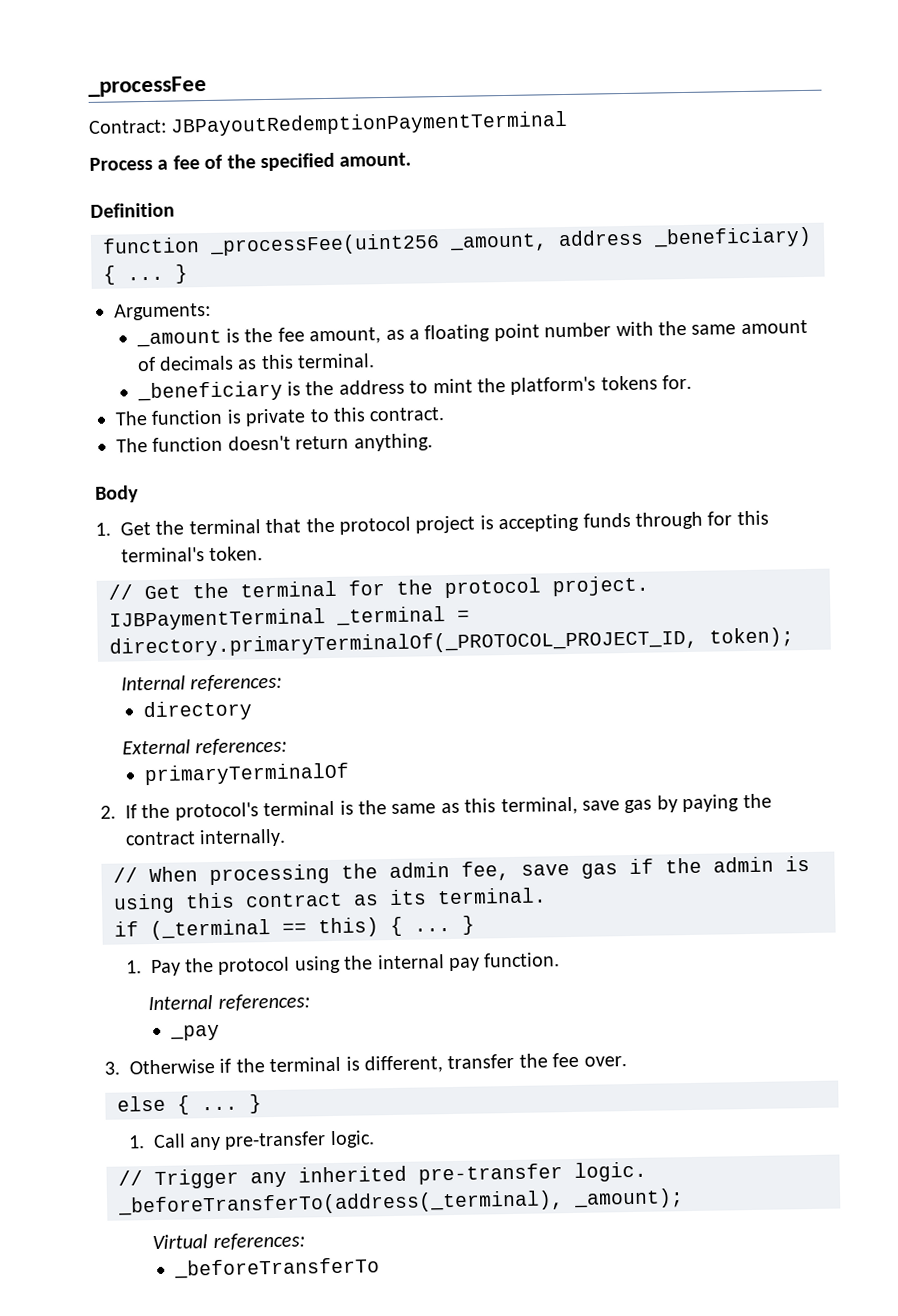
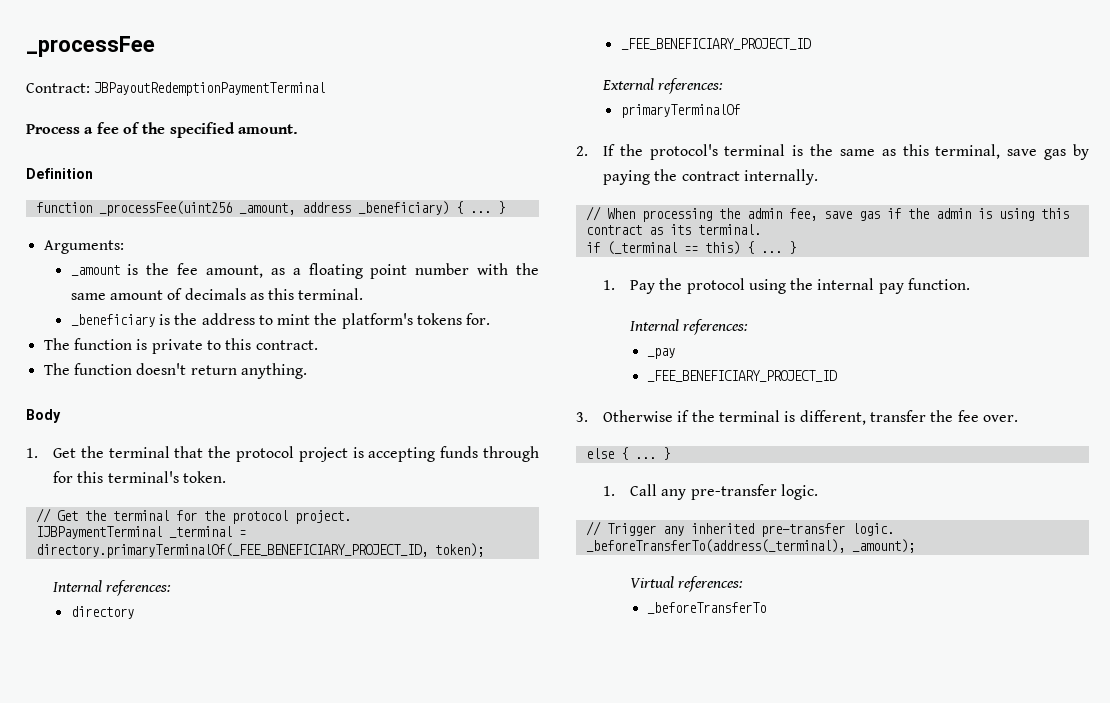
- IJBPaymentTerminal _terminal = directory.primaryTerminalOf(_PROTOCOL_PROJECT_ID, token);
+ IJBPaymentTerminal _terminal = directory.primaryTerminalOf(_FEE_BENEFICIARY_PROJECT_ID, token);
  directory
+ _FEE_BENEFICIARY_PROJECT_ID
  _pay
+ _FEE_BENEFICIARY_PROJECT_ID

